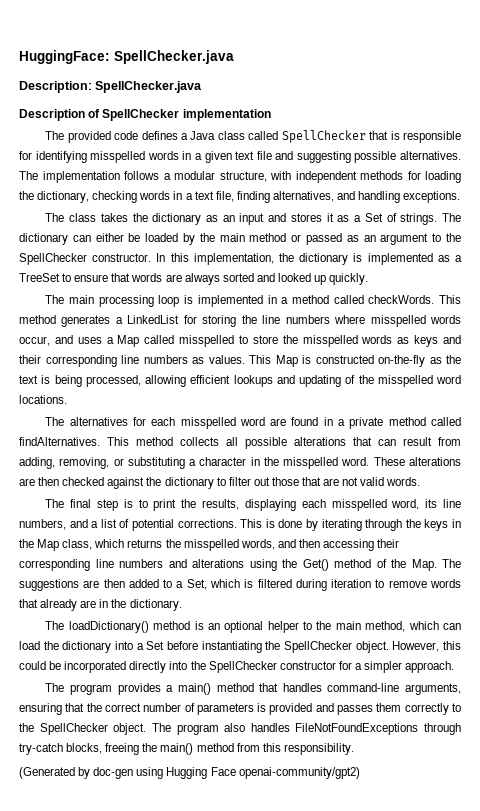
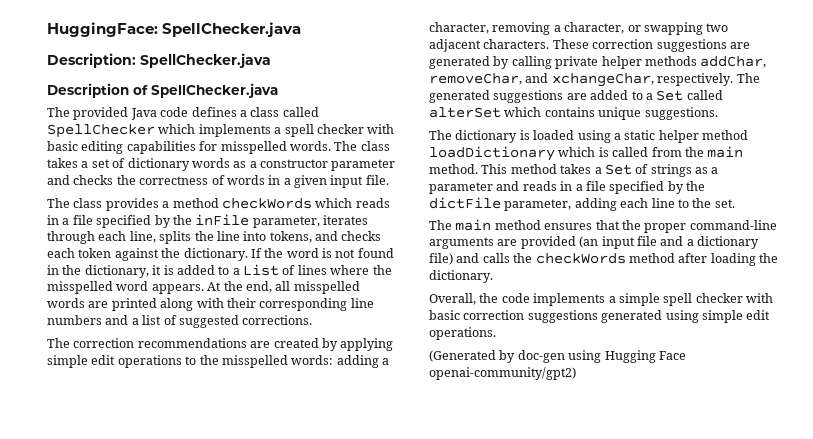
- Description of SpellChecker implementation
+ Description of SpellChecker.java
- The provided code defines a Java class called SpellChecker that is responsible for identifying misspelled words in a given text file and suggesting possible alternatives. The implementation follows a modular structure, with independent methods for loading the dictionary, checking words in a text file, finding alternatives, and handling exceptions.
- The class takes the dictionary as an input and stores it as a Set of strings. The dictionary can either be loaded by the main method or passed as an argument to the SpellChecker constructor. In this implementation, the dictionary is implemented as a TreeSet to ensure that words are always sorted and looked up quickly.
- The main processing loop is implemented in a method called checkWords. This method generates a LinkedList for storing the line numbers where misspelled words occur, and uses a Map called misspelled to store the misspelled words as keys and their corresponding line numbers as values. This Map is constructed on-the-fly as the text is being processed, allowing efficient lookups and updating of the misspelled word locations.
- The alternatives for each misspelled word are found in a private method called findAlternatives. This method collects all possible alterations that can result from adding, removing, or substituting a character in the misspelled word. These alterations are then checked against the dictionary to filter out those that are not valid words.
- The final step is to print the results, displaying each misspelled word, its line numbers, and a list of potential corrections. This is done by iterating through the keys in the Map class, which returns the misspelled words, and then accessing their corresponding line numbers and alterations using the Get() method of the Map. The suggestions are then added to a Set, which is filtered during iteration to remove words that already are in the dictionary.
- The loadDictionary() method is an optional helper to the main method, which can load the dictionary into a Set before instantiating the SpellChecker object. However, this could be incorporated directly into the SpellChecker constructor for a simpler approach.
- The program provides a main() method that handles command-line arguments, ensuring that the correct number of parameters is provided and passes them correctly to the SpellChecker object. The program also handles FileNotFoundExceptions through try-catch blocks, freeing the main() method from this responsibility.
+ The provided Java code defines a class called SpellChecker which implements a spell checker with basic editing capabilities for misspelled words. The class takes a set of dictionary words as a constructor parameter and checks the correctness of words in a given input file.
+ The class provides a method checkWords which reads in a file specified by the inFile parameter, iterates through each line, splits the line into tokens, and checks each token against the dictionary. If the word is not found in the dictionary, it is added to a List of lines where the misspelled word appears. At the end, all misspelled words are printed along with their corresponding line numbers and a list of suggested corrections.
+ The correction recommendations are created by applying simple edit operations to the misspelled words: adding a character, removing a character, or swapping two adjacent characters. These correction suggestions are generated by calling private helper methods addChar, removeChar, and xchangeChar, respectively. The generated suggestions are added to a Set called alterSet which contains unique suggestions.
+ The dictionary is loaded using a static helper method loadDictionary which is called from the main method. This method takes a Set of strings as a parameter and reads in a file specified by the dictFile parameter, adding each line to the set.
+ The main method ensures that the proper command-line arguments are provided (an input file and a dictionary file) and calls the checkWords method after loading the dictionary.
+ Overall, the code implements a simple spell checker with basic correction suggestions generated using simple edit operations.

